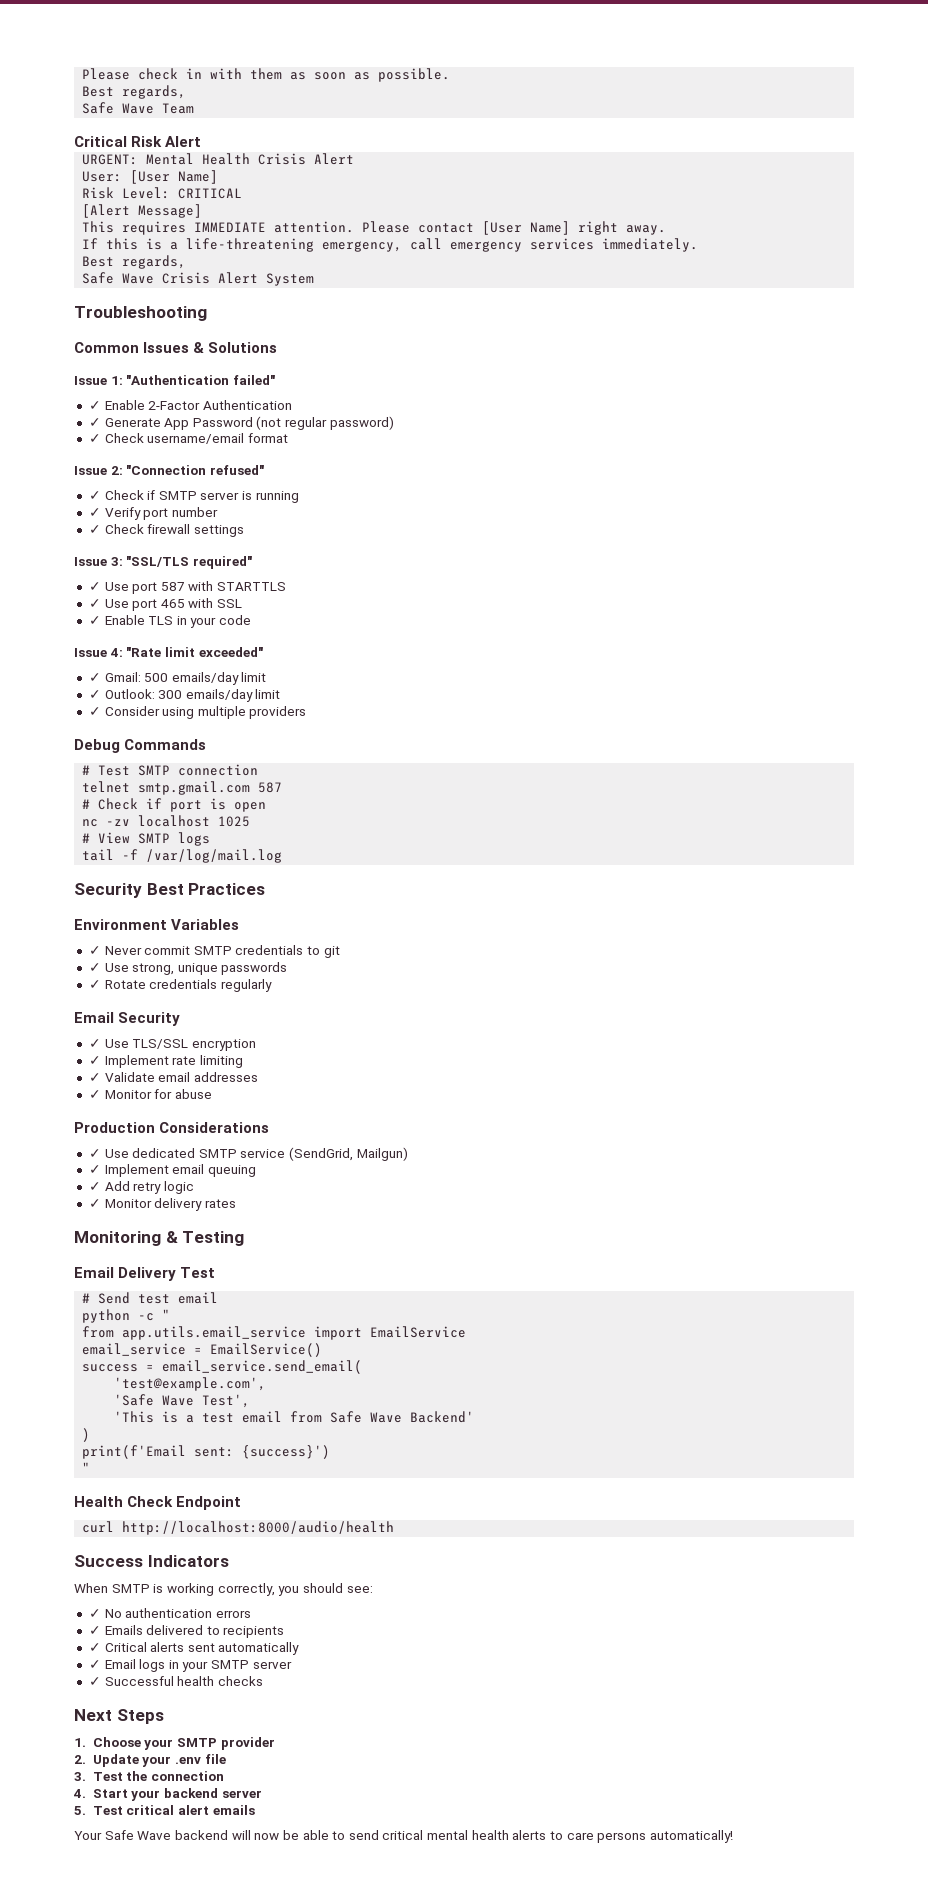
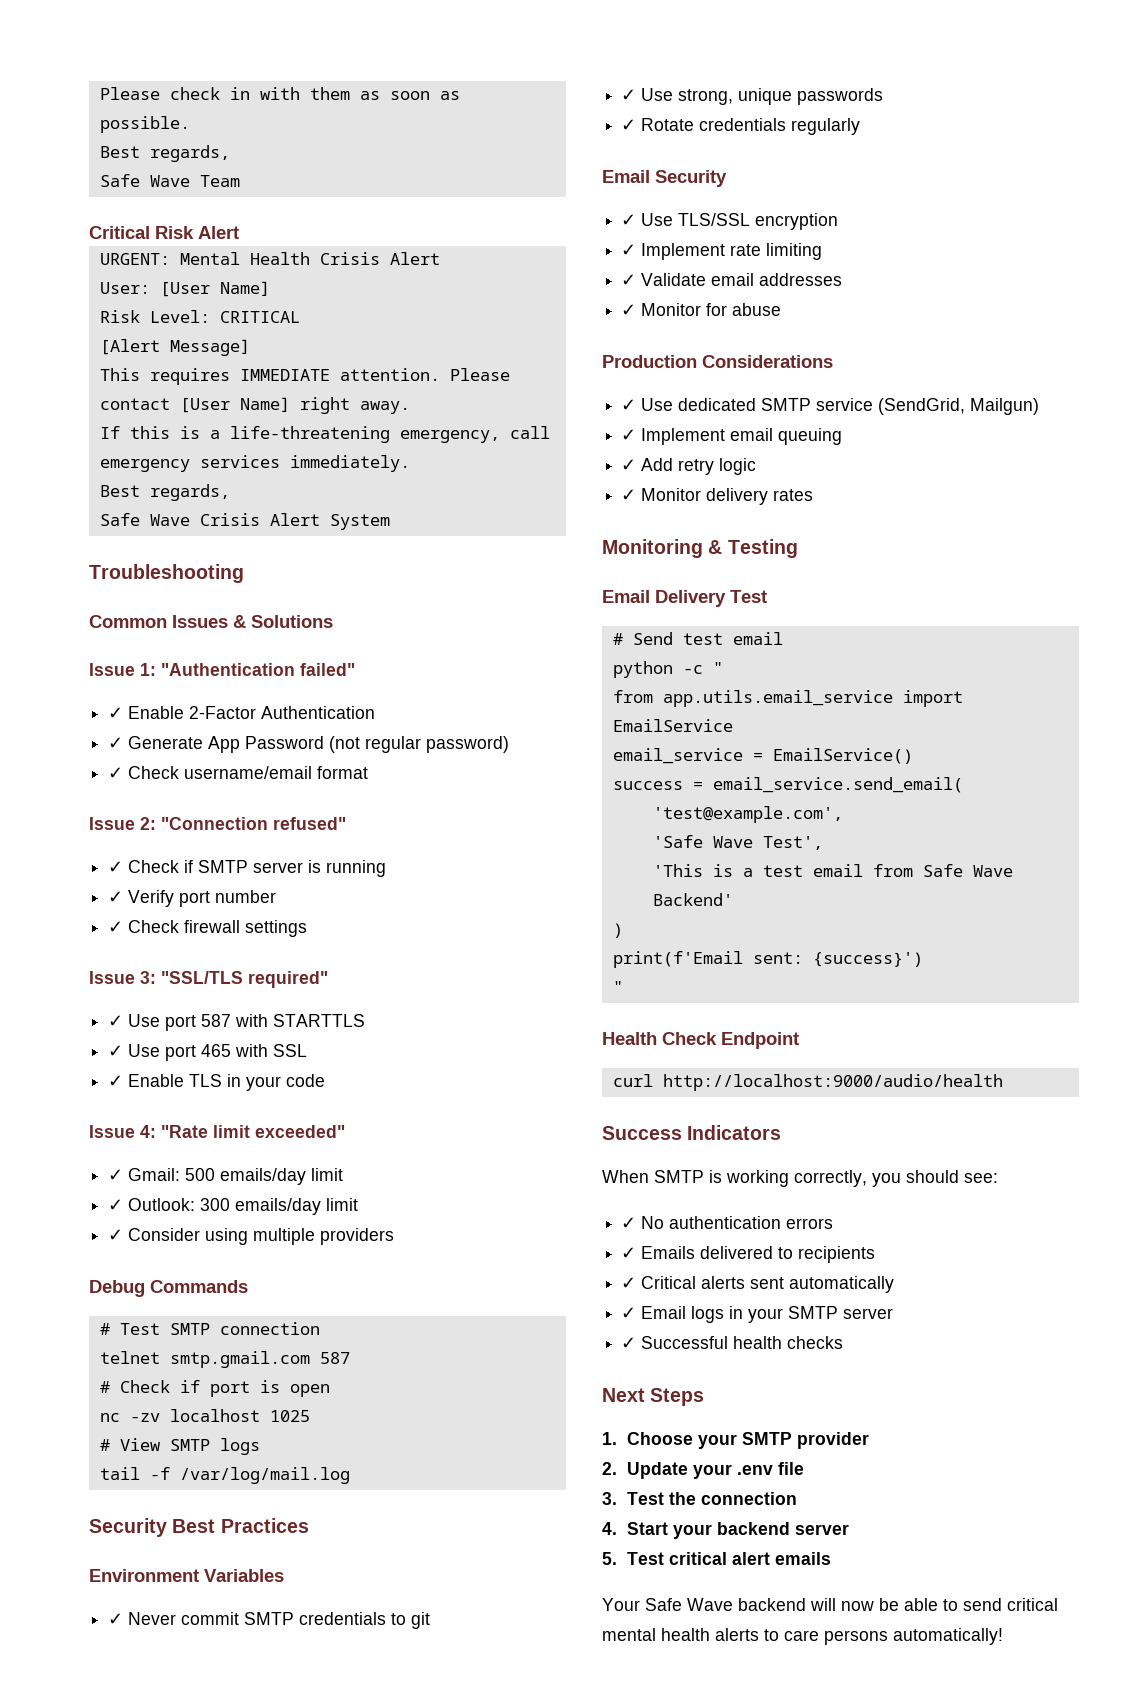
- curl http://localhost:8000/audio/health
+ curl http://localhost:9000/audio/health

